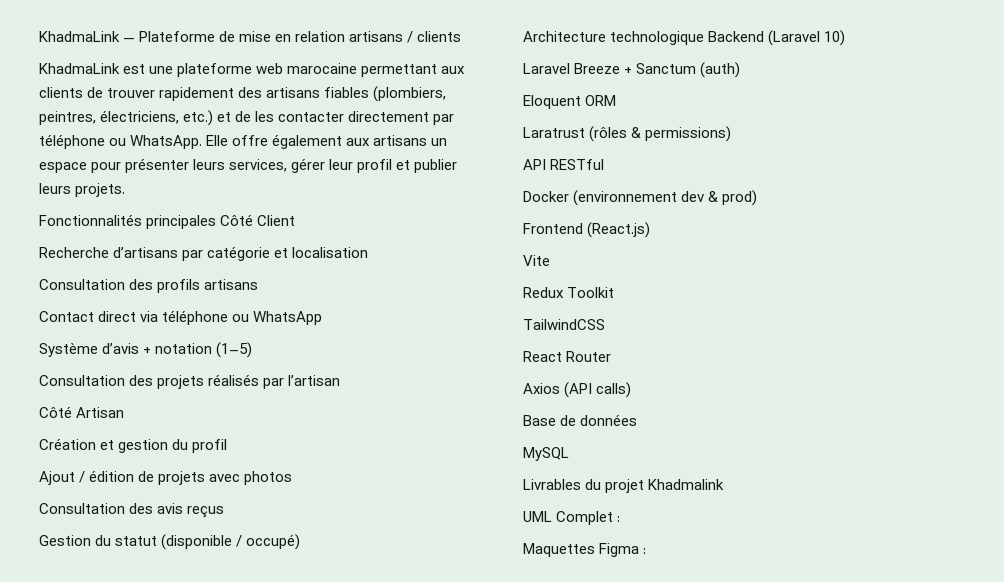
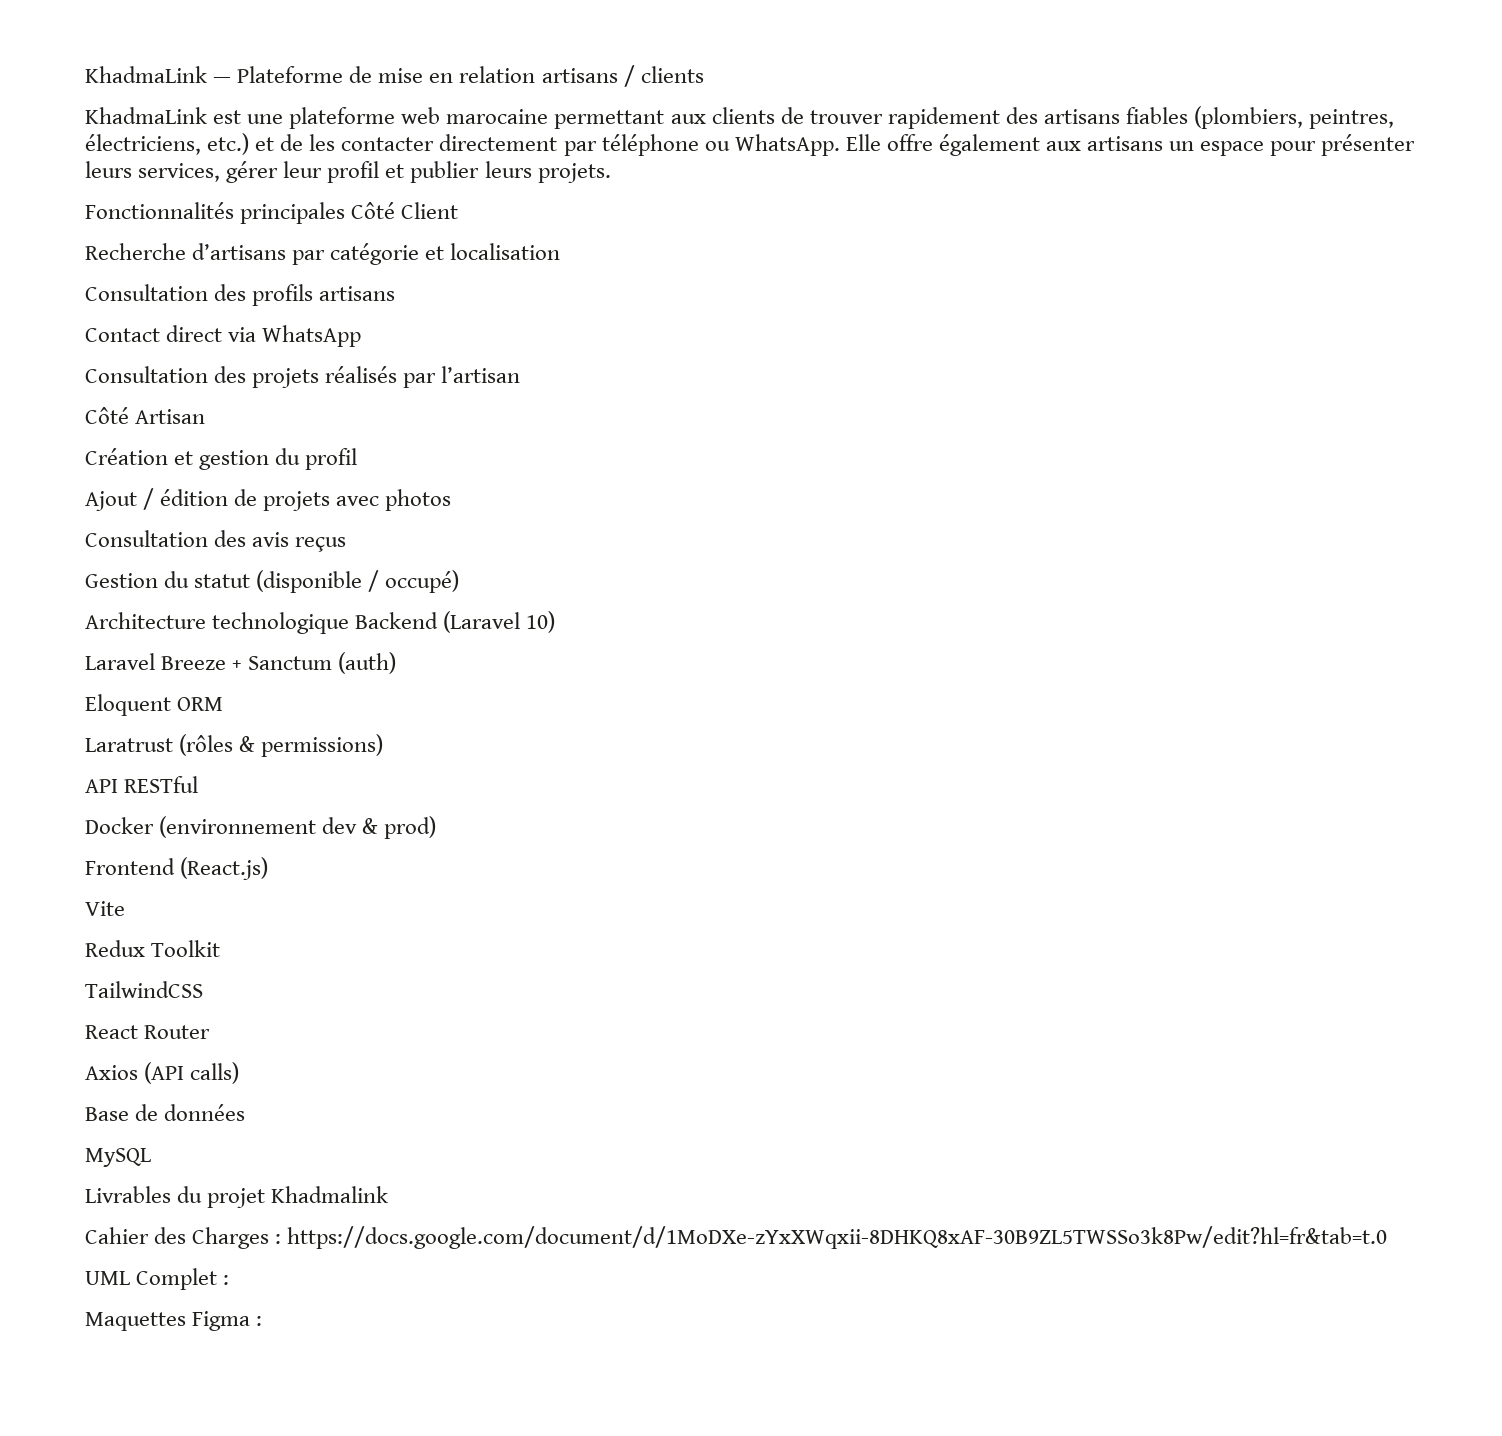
- Contact direct via téléphone ou WhatsApp
+ Contact direct via WhatsApp
- Système d’avis + notation (1–5)
+ Cahier des Charges : https://docs.google.com/document/d/1MoDXe-zYxXWqxii-8DHKQ8xAF-30B9ZL5TWSSo3k8Pw/edit?hl=fr&tab=t.0

